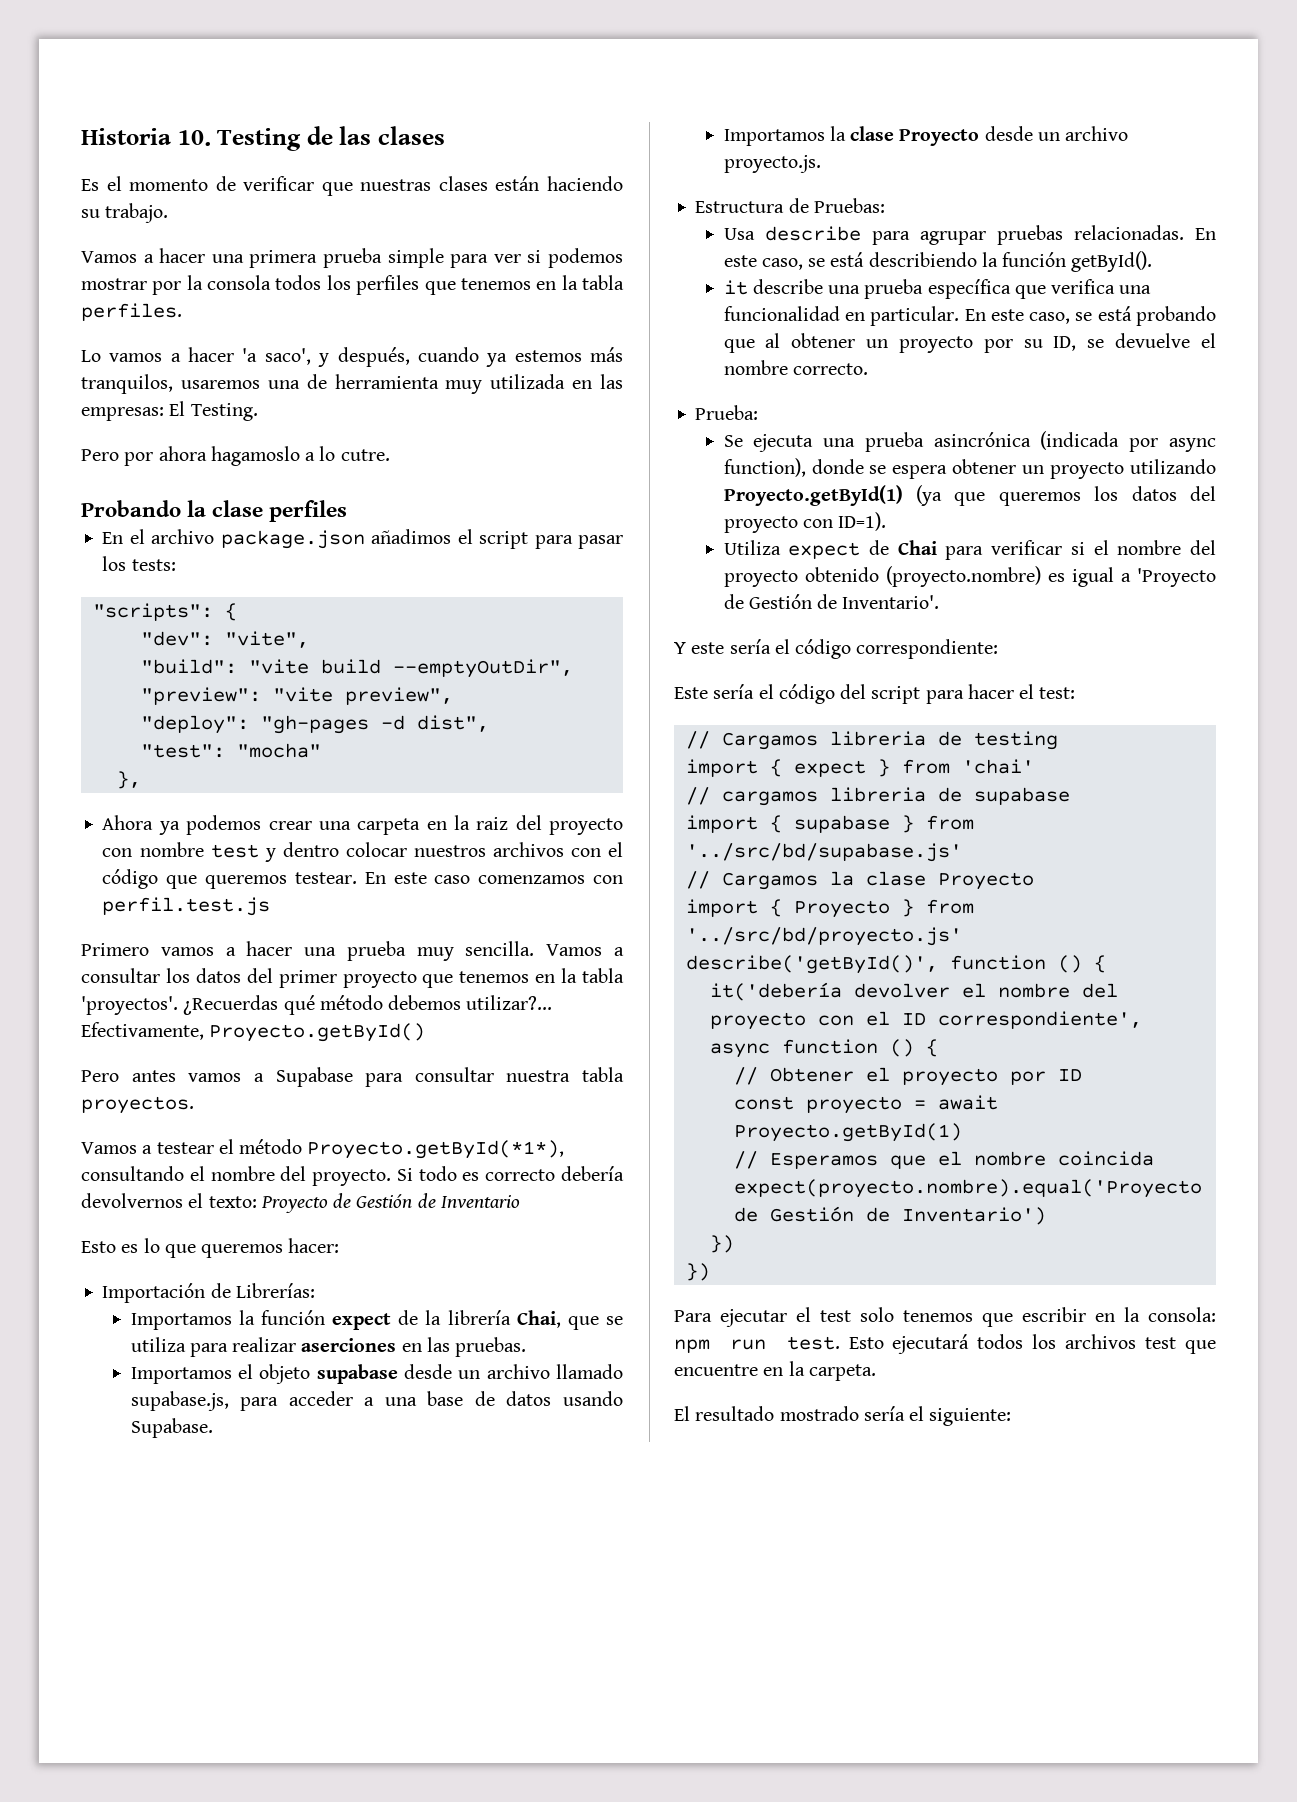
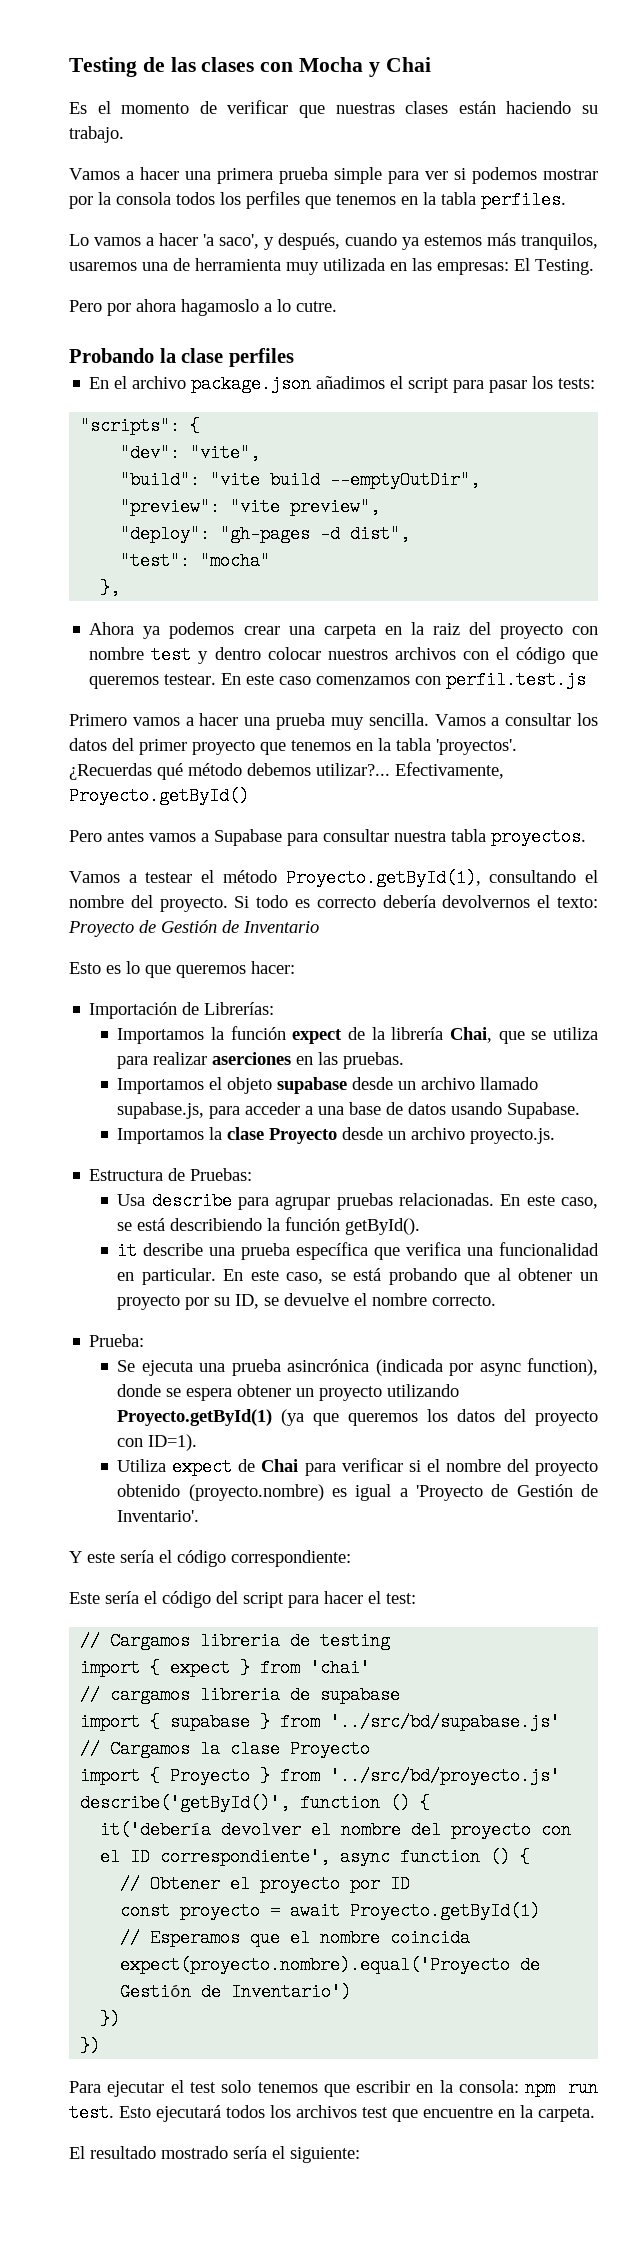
- Historia 10. Testing de las clases
+ Testing de las clases con Mocha y Chai
- Vamos a testear el método Proyecto.getById(*1*), consultando el nombre del proyecto.
+ Vamos a testear el método Proyecto.getById(1), consultando el nombre del proyecto.

